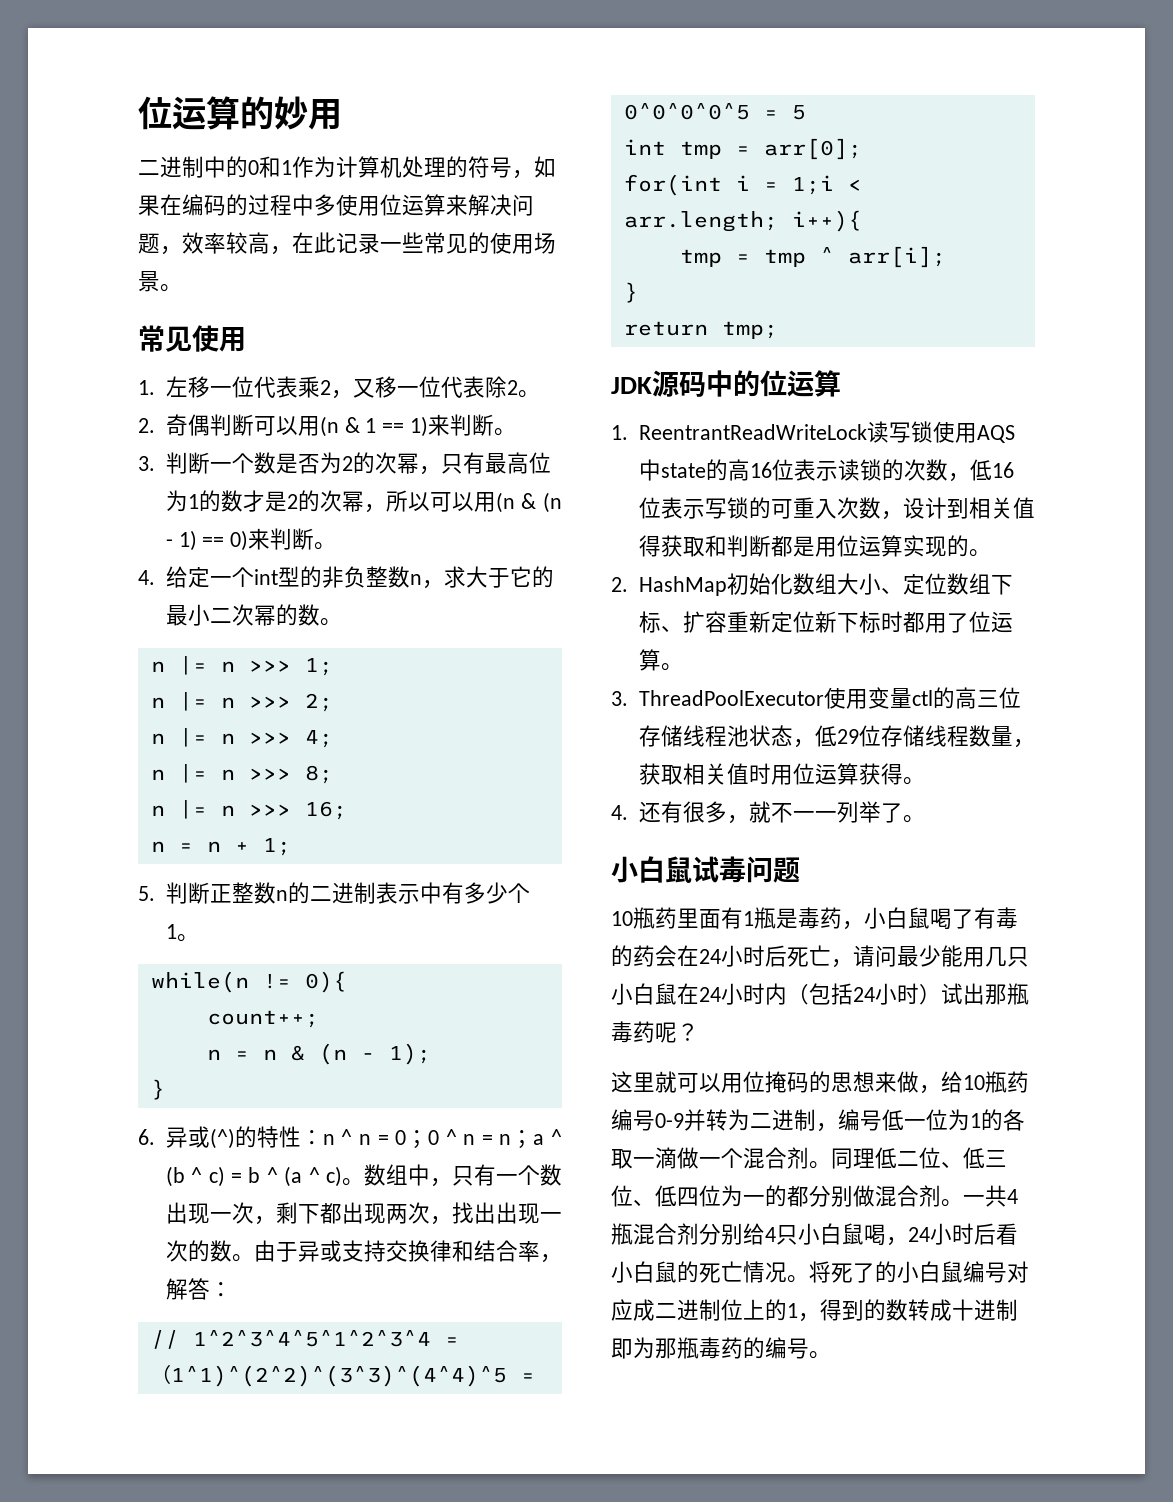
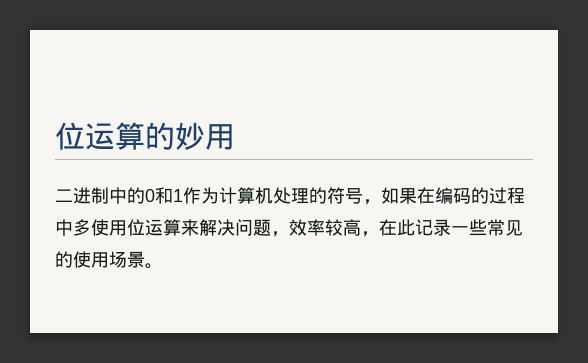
- 常见使用
- 1.左移一位代表乘2，又移一位代表除2。
- 2.奇偶判断可以用(n & 1 == 1)来判断。
- 3.判断一个数是否为2的次幂，只有最高位为1的数才是2的次幂，所以可以用(n & (n - 1) == 0)来判断。
- 4.给定一个int型的非负整数n，求大于它的最小二次幂的数。
- n |= n >>> 1;
- n |= n >>> 2;
- n |= n >>> 4;
- n |= n >>> 8;
- n |= n >>> 16;
- n = n + 1;
- 5.判断正整数n的二进制表示中有多少个1。
- while(n != 0){
- count++;
- n = n & (n - 1);
- }
- 6.异或(^)的特性：n ^ n = 0；0 ^ n = n；a ^ (b ^ c) = b ^ (a ^ c)。数组中，只有一个数出现一次，剩下都出现两次，找出出现一次的数。由于异或支持交换律和结合率，解答：
- // 1^2^3^4^5^1^2^3^4 =（1^1)^(2^2)^(3^3)^(4^4)^5 = 0^0^0^0^5 = 5
- int tmp = arr[0];
- for(int i = 1;i < arr.length; i++){
- tmp = tmp ^ arr[i];
- }
- return tmp;
- JDK源码中的位运算
- 1. ReentrantReadWriteLock读写锁使用AQS中state的高16位表示读锁的次数，低16位表示写锁的可重入次数，设计到相关值得获取和判断都是用位运算实现的。
- 2. HashMap初始化数组大小、定位数组下标、扩容重新定位新下标时都用了位运算。
- 3. ThreadPoolExecutor使用变量ctl的高三位存储线程池状态，低29位存储线程数量，获取相关值时用位运算获得。
- 4.还有很多，就不一一列举了。
- 小白鼠试毒问题
- 10瓶药里面有1瓶是毒药，小白鼠喝了有毒的药会在24小时后死亡，请问最少能用几只小白鼠在24小时内（包括24小时）试出那瓶毒药呢？
- 这里就可以用位掩码的思想来做，给10瓶药编号0-9并转为二进制，编号低一位为1的各取一滴做一个混合剂。同理低二位、低三位、低四位为一的都分别做混合剂。一共4瓶混合剂分别给4只小白鼠喝，24小时后看小白鼠的死亡情况。将死了的小白鼠编号对应成二进制位上的1，得到的数转成十进制即为那瓶毒药的编号。

